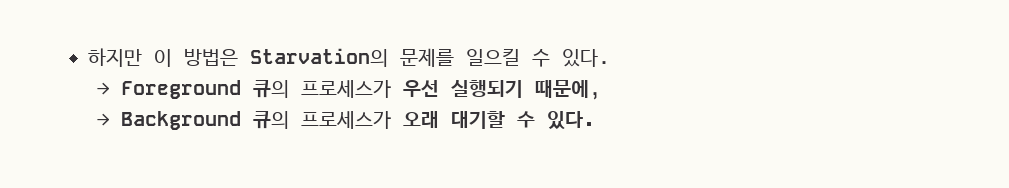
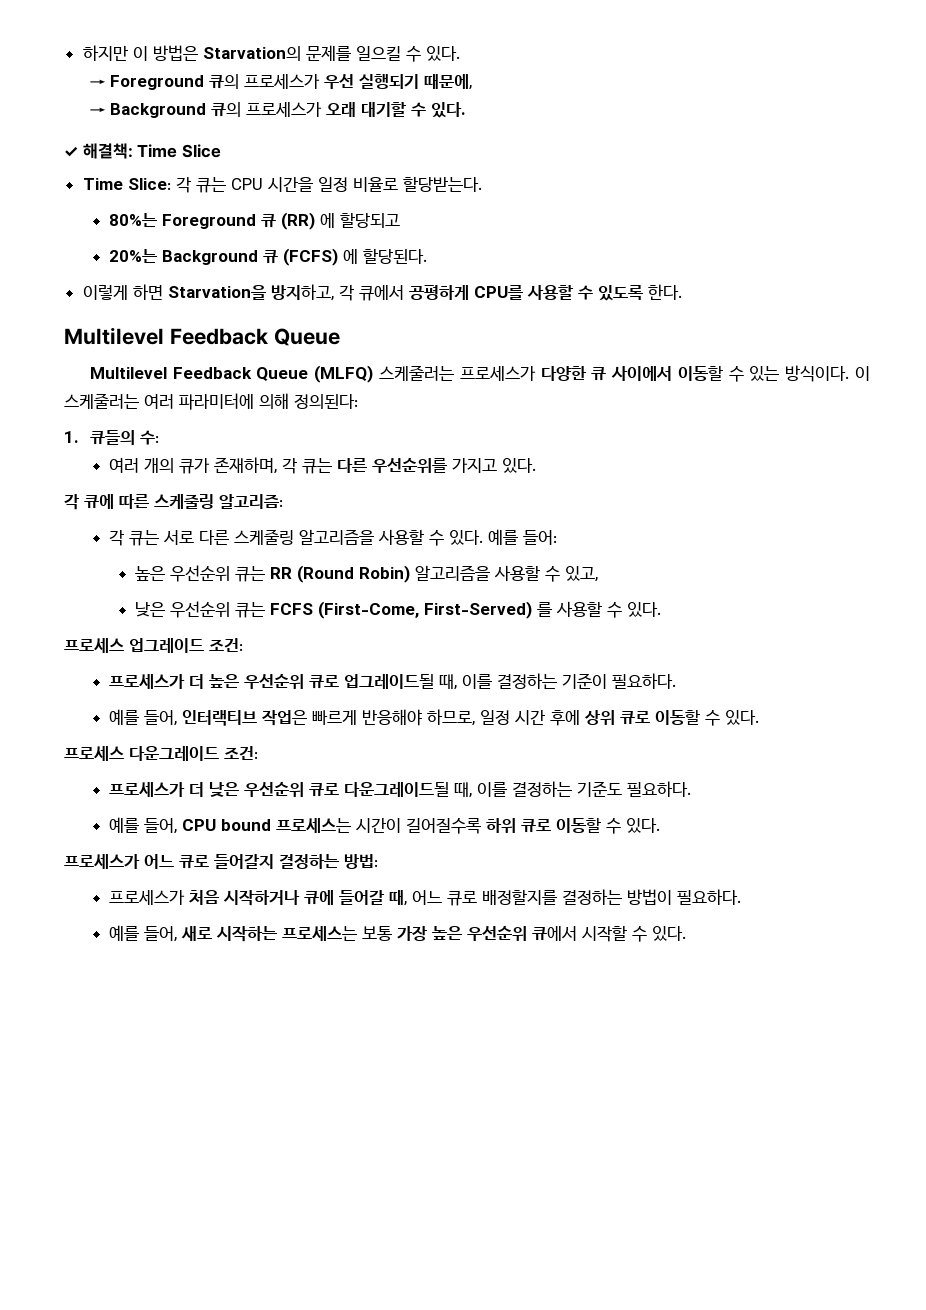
+ ✓ 해결책: Time Slice
+ Time Slice: 각 큐는 CPU 시간을 일정 비율로 할당받는다.
+ 80%는 Foreground 큐 (RR) 에 할당되고
+ 20%는 Background 큐 (FCFS) 에 할당된다.
+ 이렇게 하면 Starvation을 방지하고, 각 큐에서 공평하게 CPU를 사용할 수 있도록 한다.
+ Multilevel Feedback Queue
+ Multilevel Feedback Queue (MLFQ) 스케줄러는 프로세스가 다양한 큐 사이에서 이동할 수 있는 방식이다. 이 스케줄러는 여러 파라미터에 의해 정의된다:
+ 1. 큐들의 수:
+ 여러 개의 큐가 존재하며, 각 큐는 다른 우선순위를 가지고 있다.
+ 각 큐에 따른 스케줄링 알고리즘:
+ 각 큐는 서로 다른 스케줄링 알고리즘을 사용할 수 있다. 예를 들어:
+ 높은 우선순위 큐는 RR (Round Robin) 알고리즘을 사용할 수 있고,
+ 낮은 우선순위 큐는 FCFS (First-Come, First-Served) 를 사용할 수 있다.
+ 프로세스 업그레이드 조건:
+ 프로세스가 더 높은 우선순위 큐로 업그레이드될 때, 이를 결정하는 기준이 필요하다.
+ 예를 들어, 인터랙티브 작업은 빠르게 반응해야 하므로, 일정 시간 후에 상위 큐로 이동할 수 있다.
+ 프로세스 다운그레이드 조건:
+ 프로세스가 더 낮은 우선순위 큐로 다운그레이드될 때, 이를 결정하는 기준도 필요하다.
+ 예를 들어, CPU bound 프로세스는 시간이 길어질수록 하위 큐로 이동할 수 있다.
+ 프로세스가 어느 큐로 들어갈지 결정하는 방법:
+ 프로세스가 처음 시작하거나 큐에 들어갈 때, 어느 큐로 배정할지를 결정하는 방법이 필요하다.
+ 예를 들어, 새로 시작하는 프로세스는 보통 가장 높은 우선순위 큐에서 시작할 수 있다.

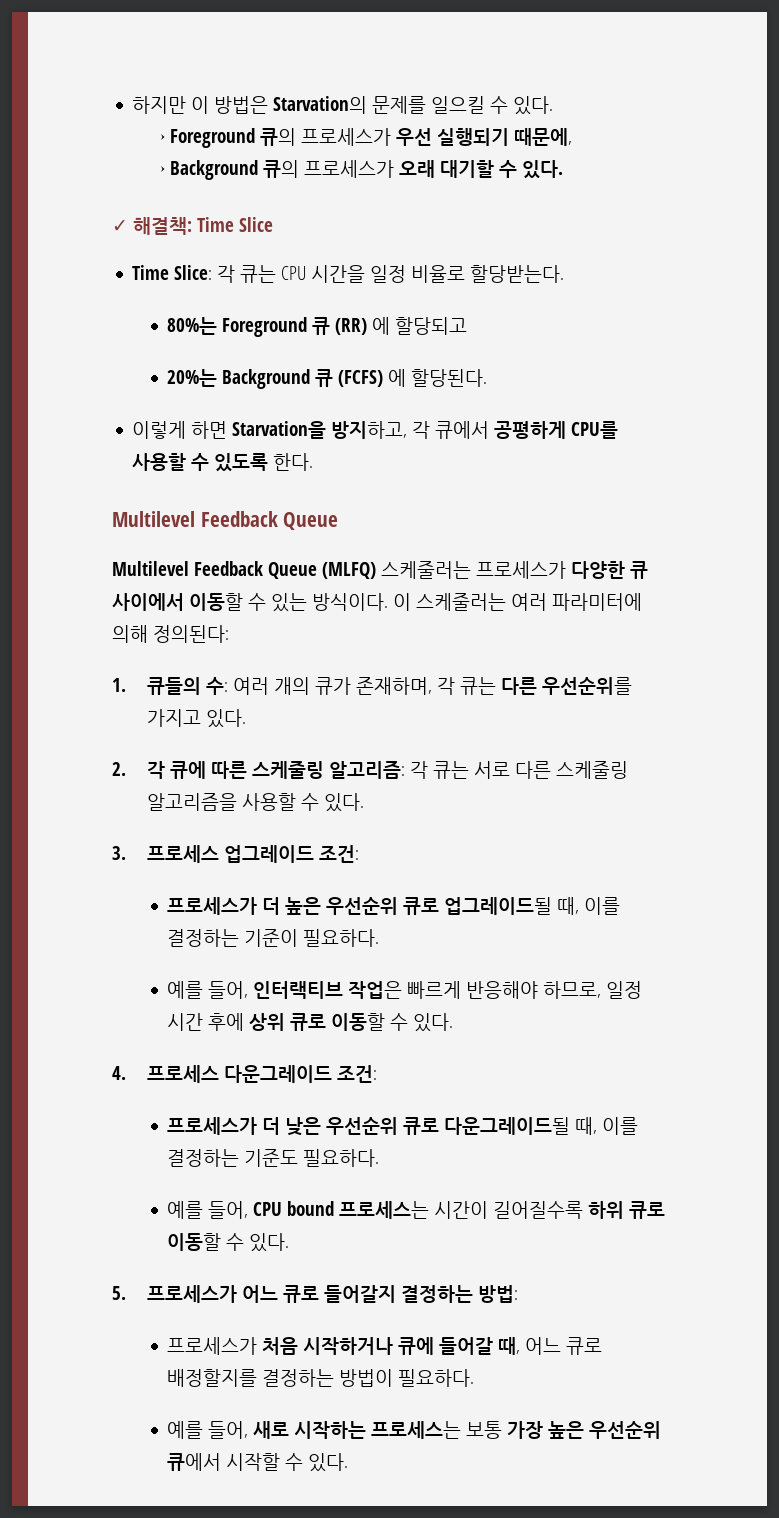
- 1. 큐들의 수:
- 여러 개의 큐가 존재하며, 각 큐는 다른 우선순위를 가지고 있다.
+ 1. 큐들의 수: 여러 개의 큐가 존재하며, 각 큐는 다른 우선순위를 가지고 있다.
- 각 큐에 따른 스케줄링 알고리즘:
- 각 큐는 서로 다른 스케줄링 알고리즘을 사용할 수 있다. 예를 들어:
- 높은 우선순위 큐는 RR (Round Robin) 알고리즘을 사용할 수 있고,
- 낮은 우선순위 큐는 FCFS (First-Come, First-Served) 를 사용할 수 있다.
- 프로세스 업그레이드 조건:
+ 2. 각 큐에 따른 스케줄링 알고리즘: 각 큐는 서로 다른 스케줄링 알고리즘을 사용할 수 있다.
+ 3. 프로세스 업그레이드 조건:
- 프로세스 다운그레이드 조건:
+ 4. 프로세스 다운그레이드 조건:
- 프로세스가 어느 큐로 들어갈지 결정하는 방법:
+ 5. 프로세스가 어느 큐로 들어갈지 결정하는 방법:

